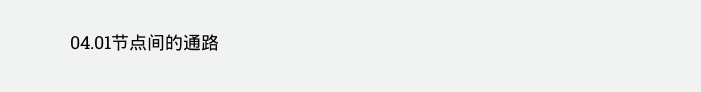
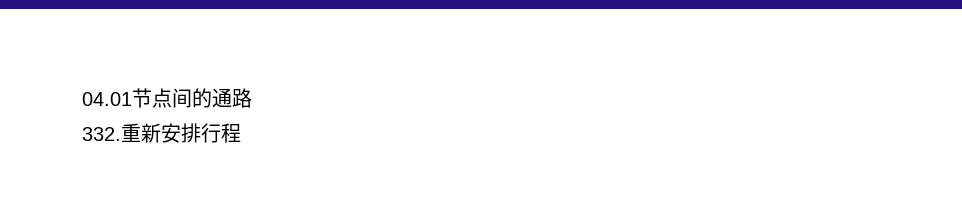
+ 332.重新安排行程

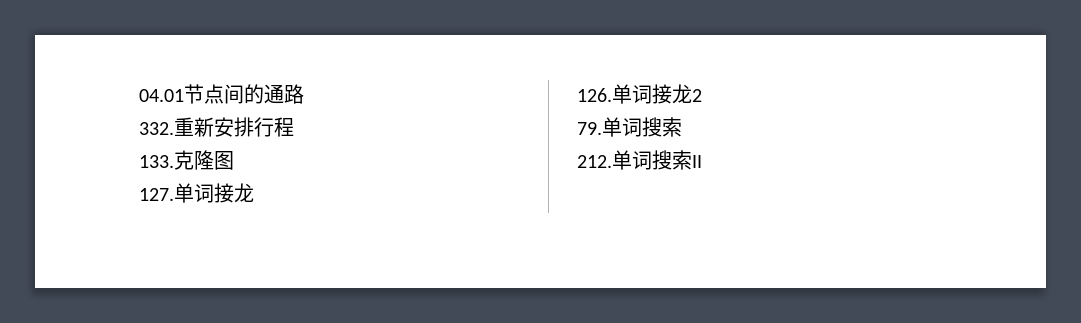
+ 133.克隆图
+ 127.单词接龙
+ 126.单词接龙2
+ 79.单词搜索
+ 212.单词搜索II

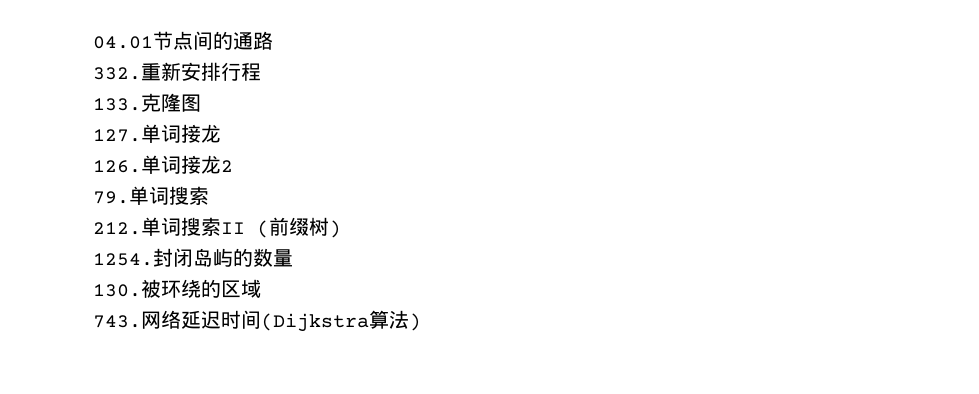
- 212.单词搜索II
+ 212.单词搜索II (前缀树)
+ 1254.封闭岛屿的数量
+ 130.被环绕的区域
+ 743.网络延迟时间(Dijkstra算法)

